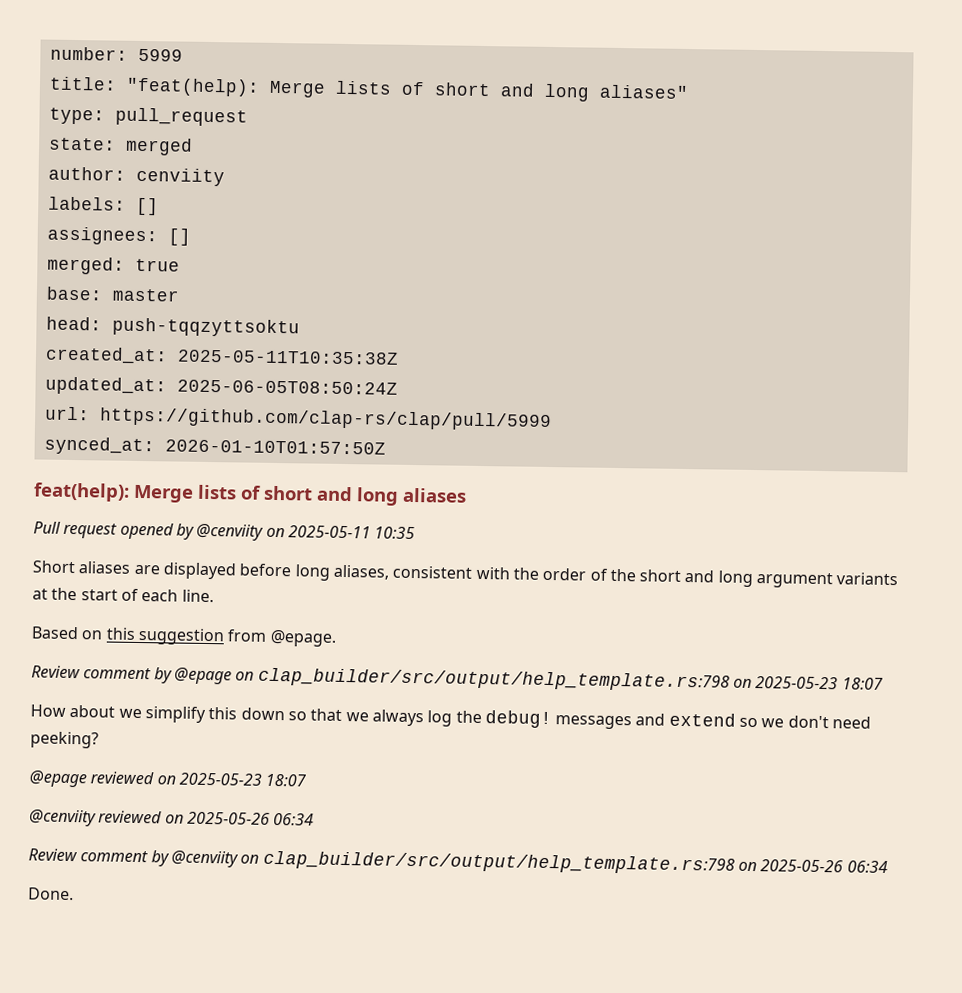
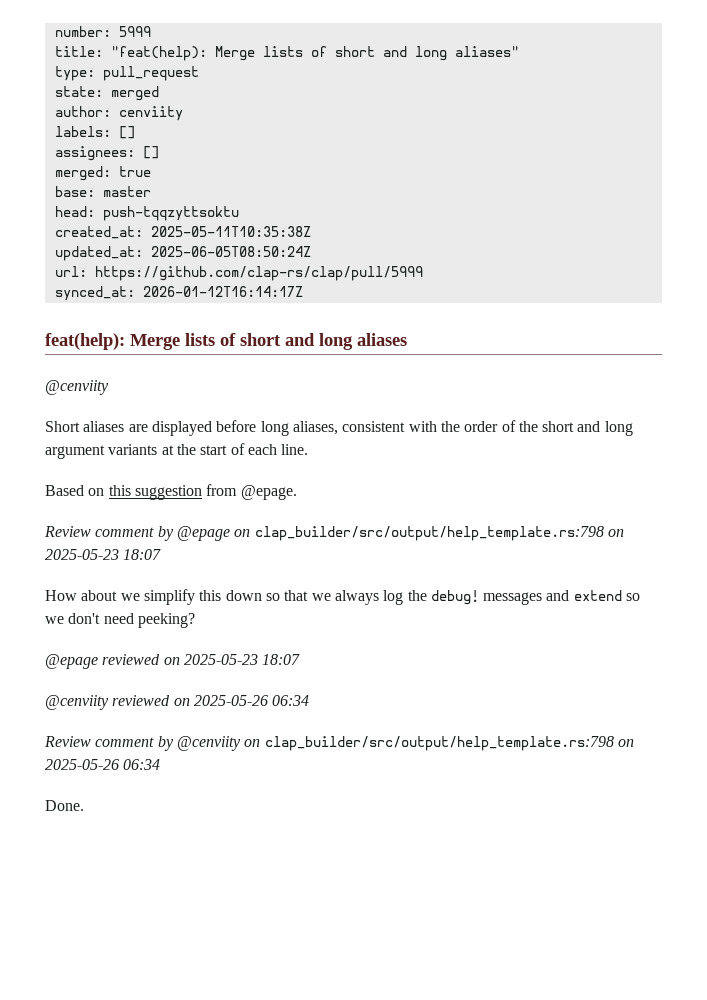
- synced_at: 2026-01-10T01:57:50Z
+ synced_at: 2026-01-12T16:14:17Z
  feat(help): Merge lists of short and long aliases
- Pull request opened by @cenviity on 2025-05-11 10:35
+ @cenviity

